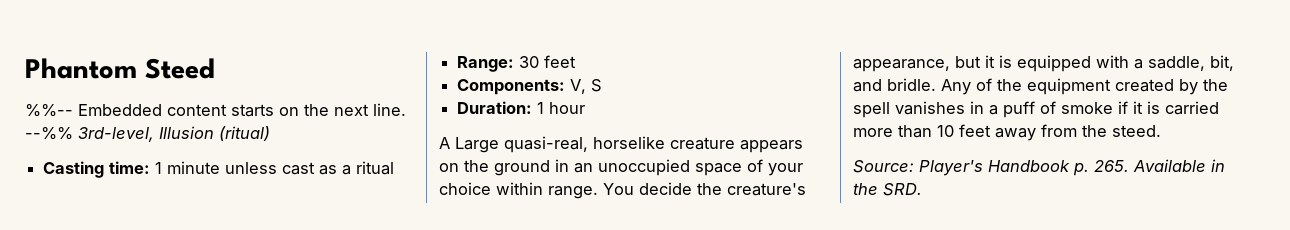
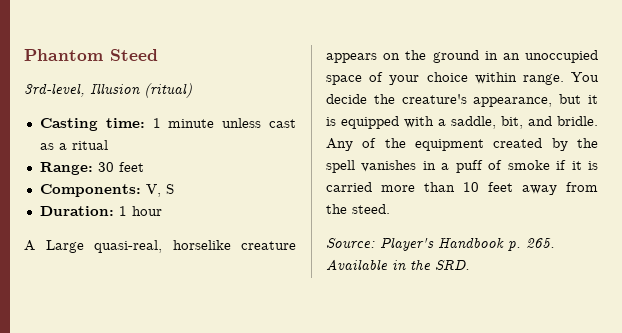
- %%-- Embedded content starts on the next line. --%% 3rd-level, Illusion (ritual)
+ 3rd-level, Illusion (ritual)

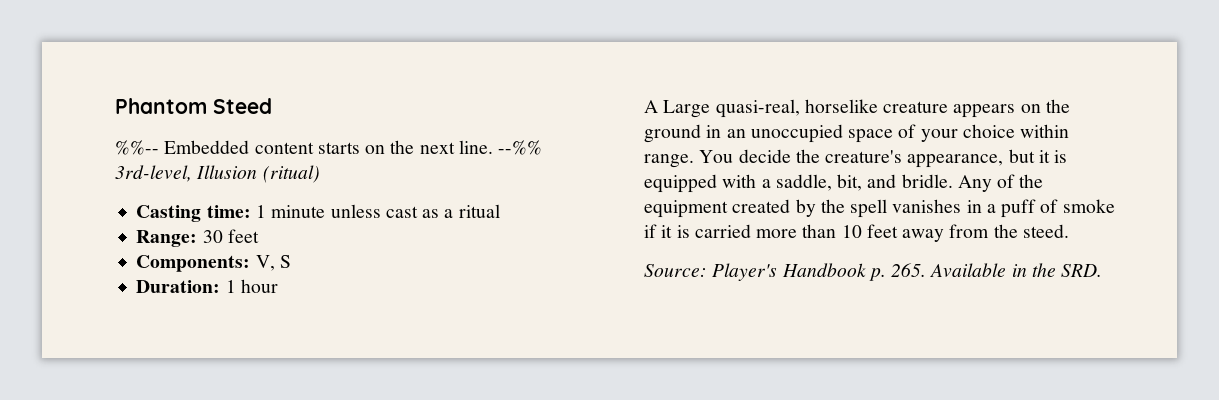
- 3rd-level, Illusion (ritual)
+ %%-- Embedded content starts on the next line. --%% 3rd-level, Illusion (ritual)

